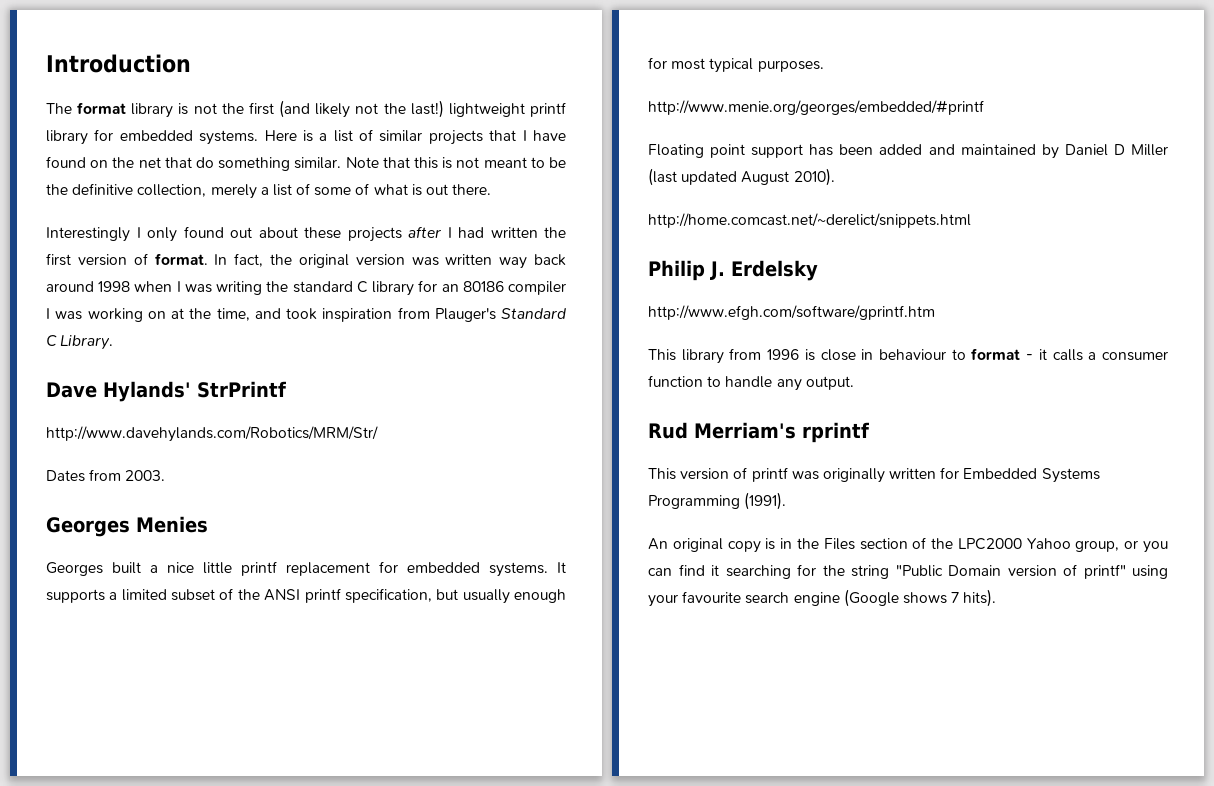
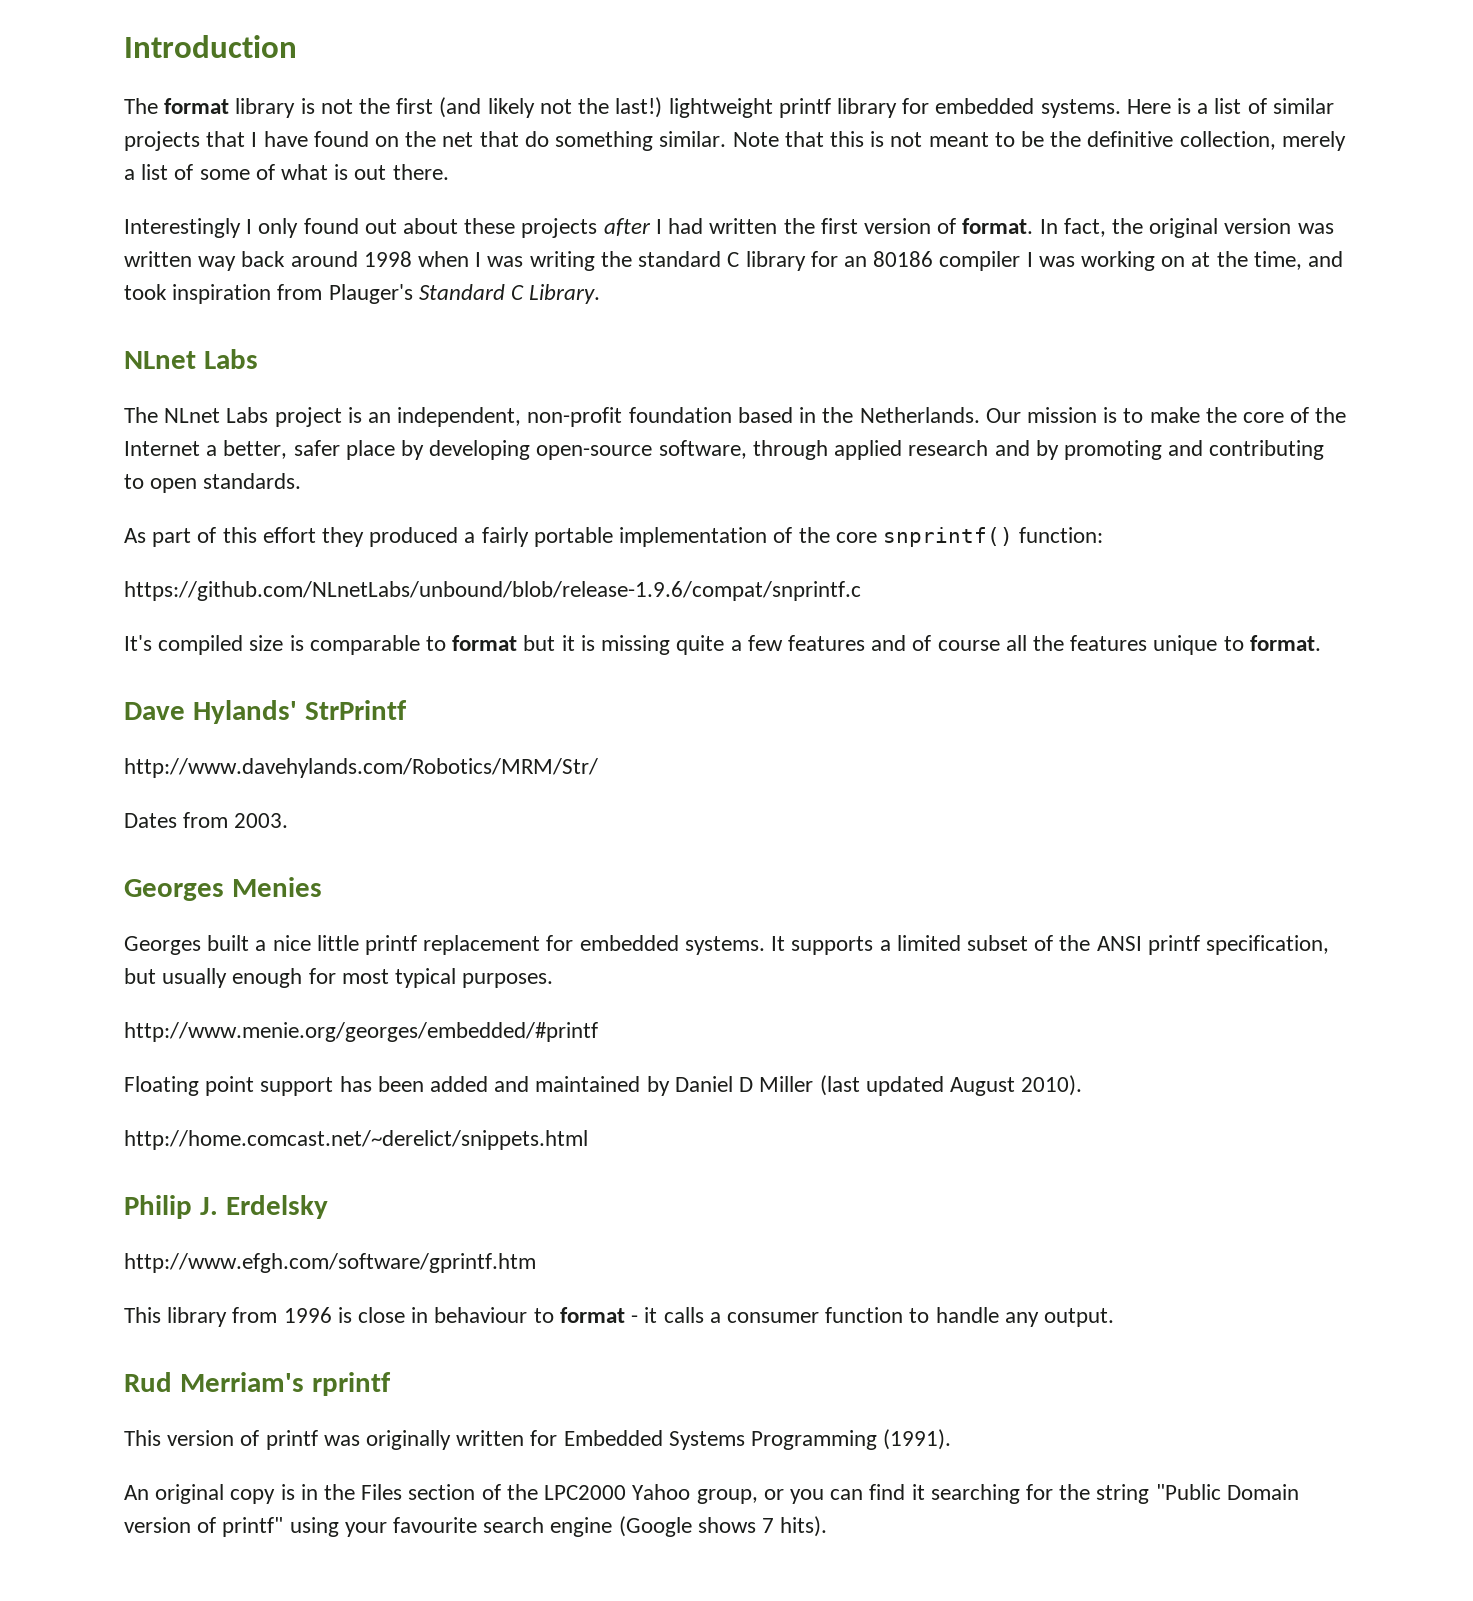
  In fact, the original version was written way back around 1998 when I was writing the standard C library for an 80186 compiler I was working on at the time, and took inspiration from Plauger's Standard C Library.
+ NLnet Labs
+ The NLnet Labs project is an independent, non-profit foundation based in the Netherlands. Our mission is to make the core of the Internet a better, safer place by developing open-source software, through applied research and by promoting and contributing to open standards.
+ As part of this effort they produced a fairly portable implementation of the core snprintf() function:
+ https://github.com/NLnetLabs/unbound/blob/release-1.9.6/compat/snprintf.c
+ It's compiled size is comparable to format but it is missing quite a few features and of course all the features unique to format.

